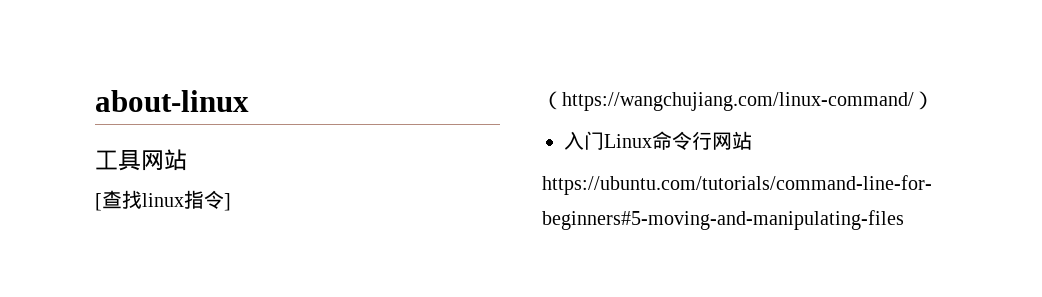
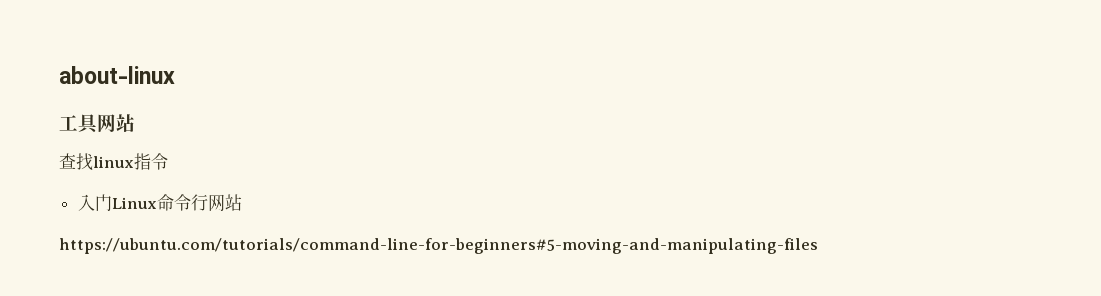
- [查找linux指令]（https://wangchujiang.com/linux-command/）
+ 查找linux指令

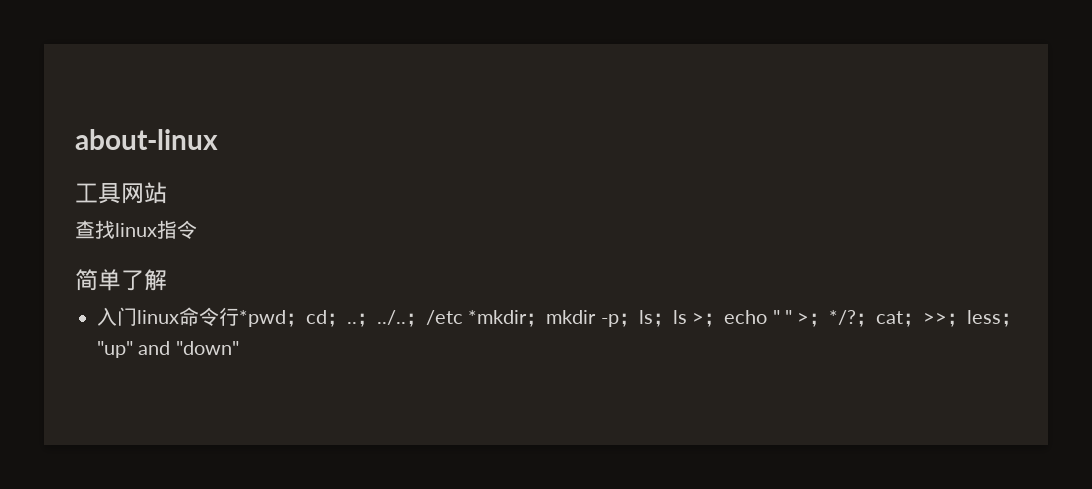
+ 简单了解
- 入门Linux命令行网站
- https://ubuntu.com/tutorials/command-line-for-beginners#5-moving-and-manipulating-files
+ 入门linux命令行*pwd；cd；..；../..；/etc *mkdir；mkdir -p；ls；ls >；echo " " >；*/?；cat；>>；less；"up" and "down"

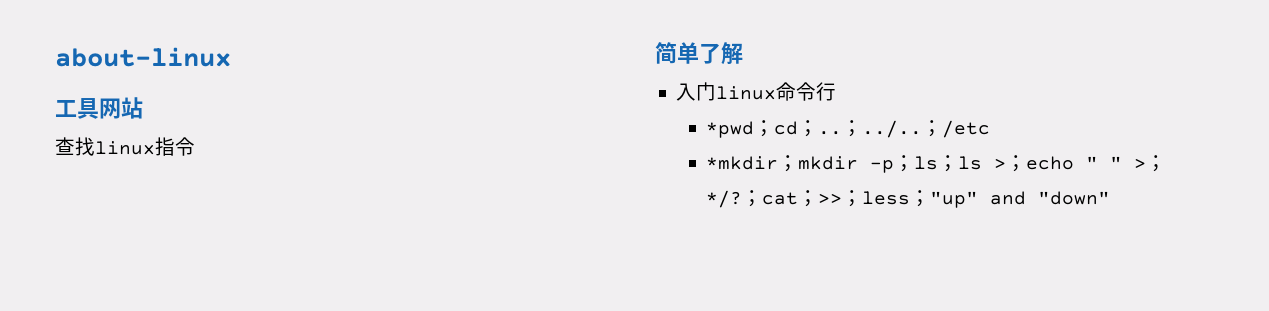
- 入门linux命令行*pwd；cd；..
+ 入门linux命令行
+ *pwd；cd；..
- ；/etc *mkdir；mkdir -p；ls；ls >；echo " " >；*/?
+ ；/etc
+ *mkdir；mkdir -p；ls；ls >；echo " " >；*/?

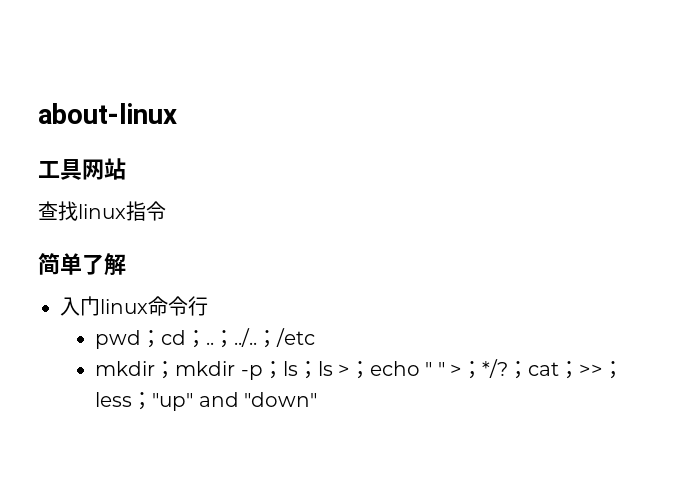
- *pwd；cd；..
+ pwd；cd；..
- *mkdir；mkdir -p；ls；ls >；echo " " >；*/?
+ mkdir；mkdir -p；ls；ls >；echo " " >；*/?

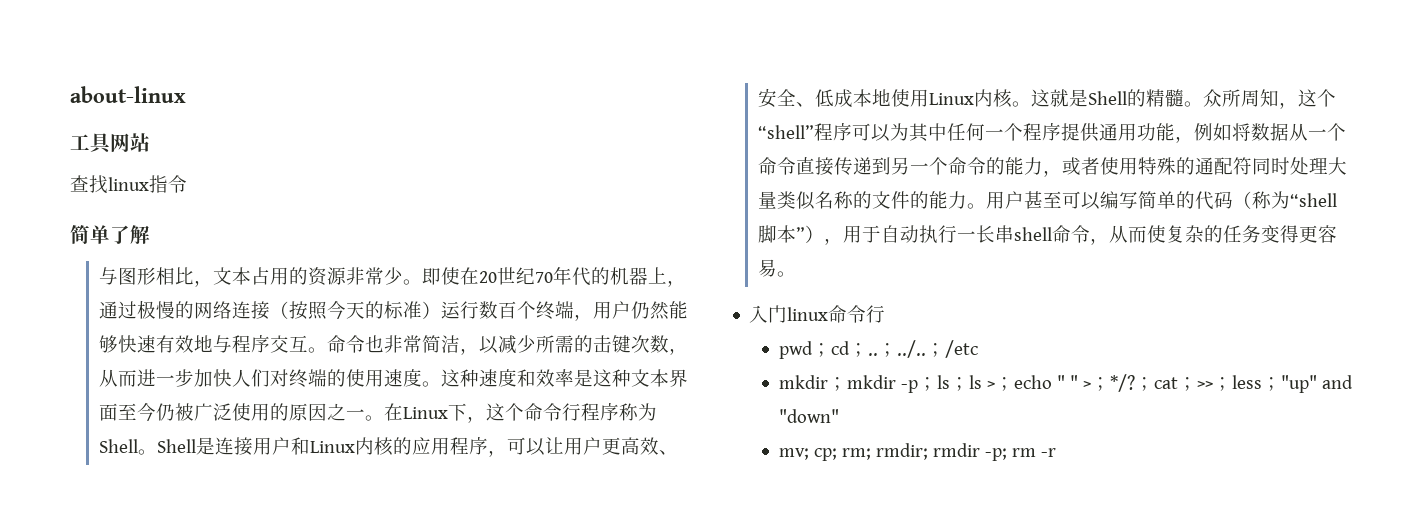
+ 与图形相比，文本占用的资源非常少。即使在20世纪70年代的机器上，通过极慢的网络连接（按照今天的标准）运行数百个终端，用户仍然能够快速有效地与程序交互。命令也非常简洁，以减少所需的击键次数，从而进一步加快人们对终端的使用速度。这种速度和效率是这种文本界面至今仍被广泛使用的原因之一。在Linux下，这个命令行程序称为Shell。Shell是连接用户和Linux内核的应用程序，可以让用户更高效、安全、低成本地使用Linux内核。这就是Shell的精髓。众所周知，这个“shell”程序可以为其中任何一个程序提供通用功能，例如将数据从一个命令直接传递到另一个命令的能力，或者使用特殊的通配符同时处理大量类似名称的文件的能力。用户甚至可以编写简单的代码（称为“shell脚本”），用于自动执行一长串shell命令，从而使复杂的任务变得更容易。
+ mv; cp; rm; rmdir; rmdir -p; rm -r

